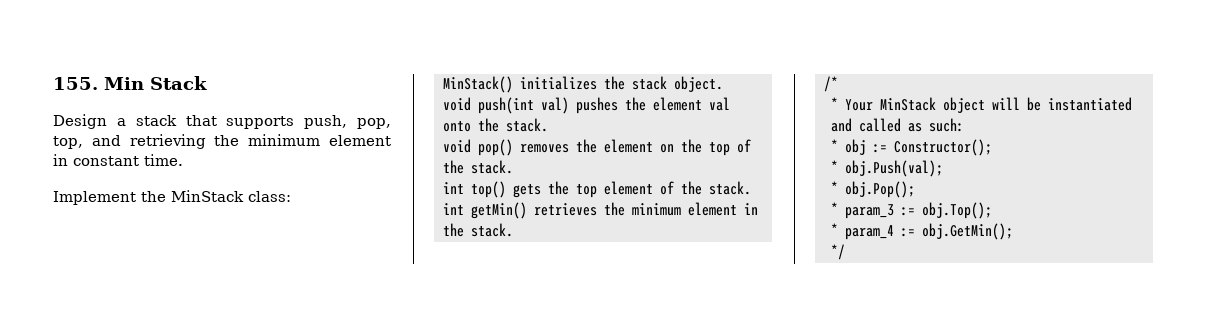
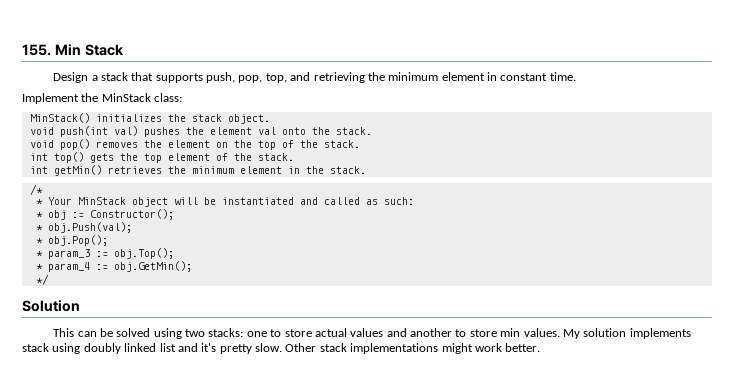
+ Solution
+ This can be solved using two stacks: one to store actual values and another to store min values. My solution implements stack using doubly linked list and it's pretty slow. Other stack implementations might work better.

